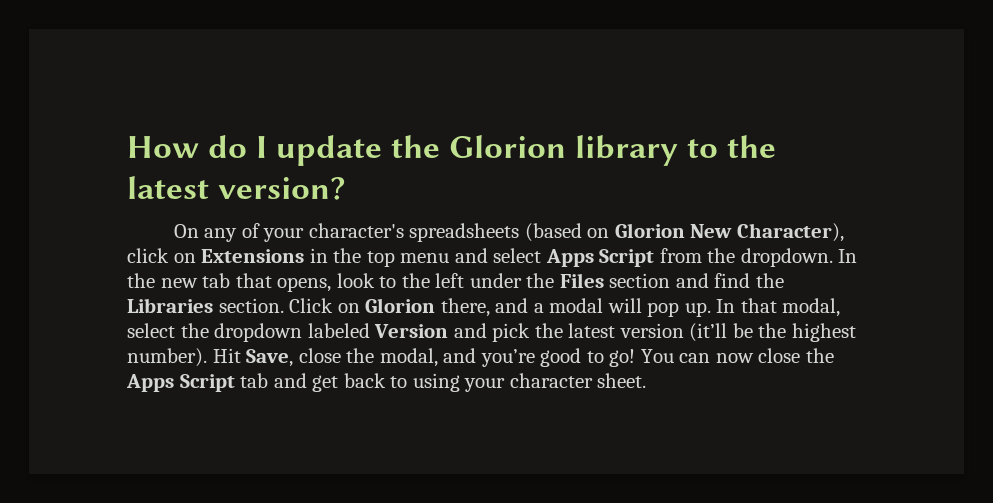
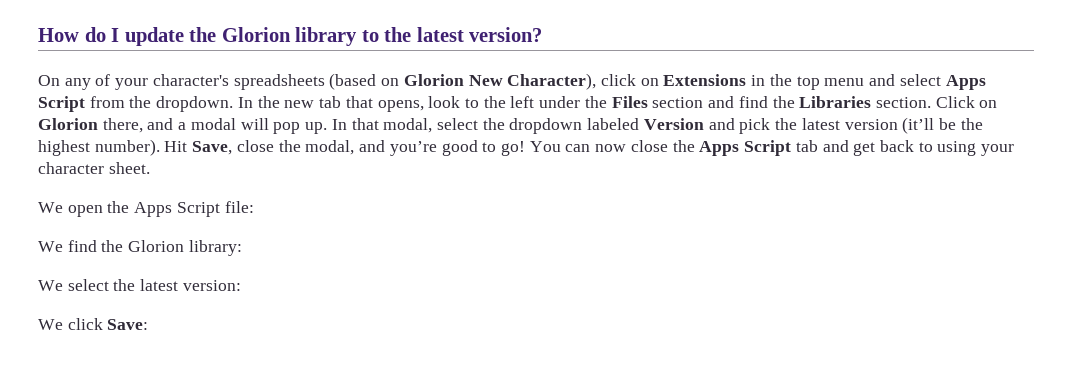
+ We open the Apps Script file:
+ We find the Glorion library:
+ We select the latest version:
+ We click Save:

